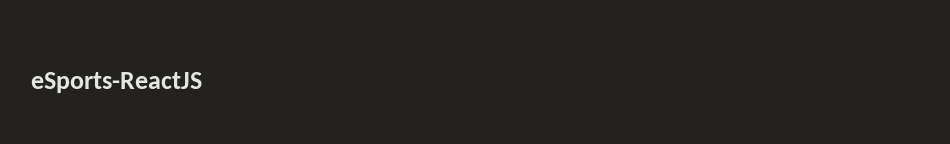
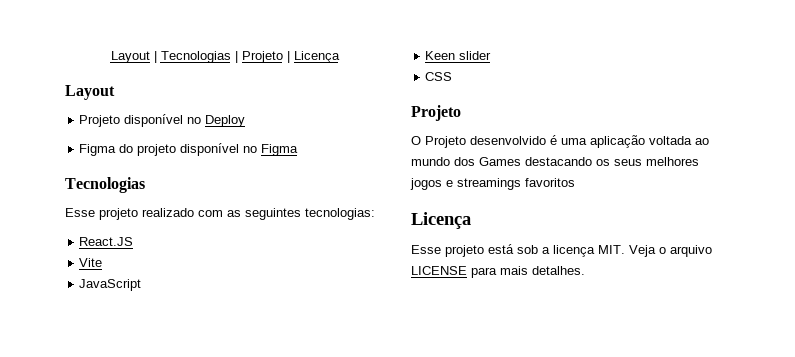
- eSports-ReactJS
+ Layout | Tecnologias | Projeto | Licença
+ Layout
+ Projeto disponível no Deploy
+ Figma do projeto disponível no Figma
+ Tecnologias
+ Esse projeto realizado com as seguintes tecnologias:
+ React.JS
+ Vite
+ JavaScript
+ Keen slider
+ CSS
+ Projeto
+ O Projeto desenvolvido é uma aplicação voltada ao mundo dos Games destacando os seus melhores jogos e streamings favoritos
+ Licença
+ Esse projeto está sob a licença MIT. Veja o arquivo LICENSE para mais detalhes.

